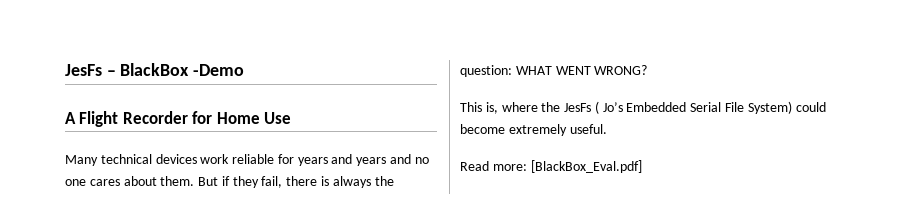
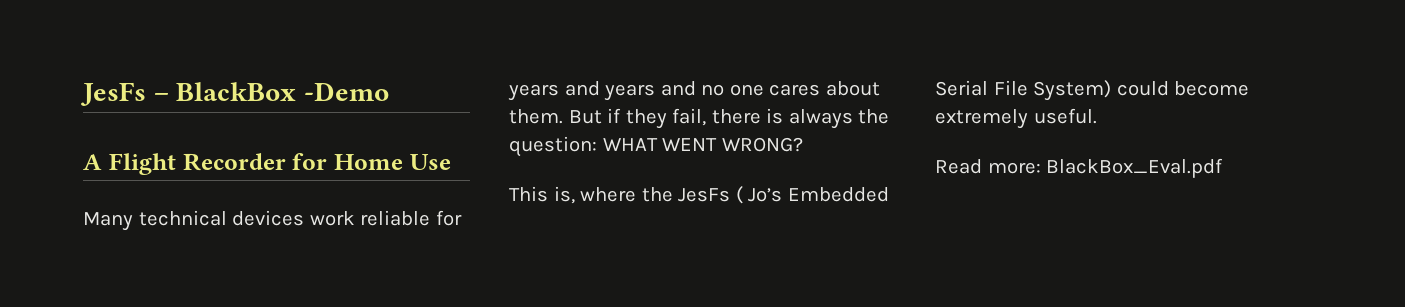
- Read more: [BlackBox_Eval.pdf]
+ Read more: BlackBox_Eval.pdf

